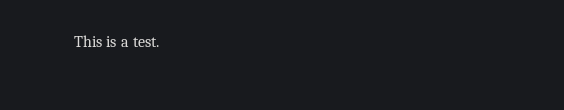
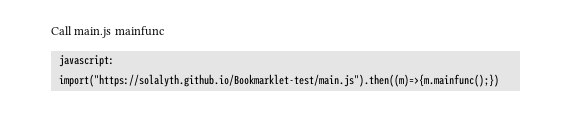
- This is a test.
+ Call main.js mainfunc
+ javascript: import("https://solalyth.github.io/Bookmarklet-test/main.js").then((m)=>{m.mainfunc();})

